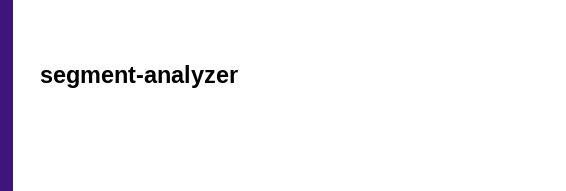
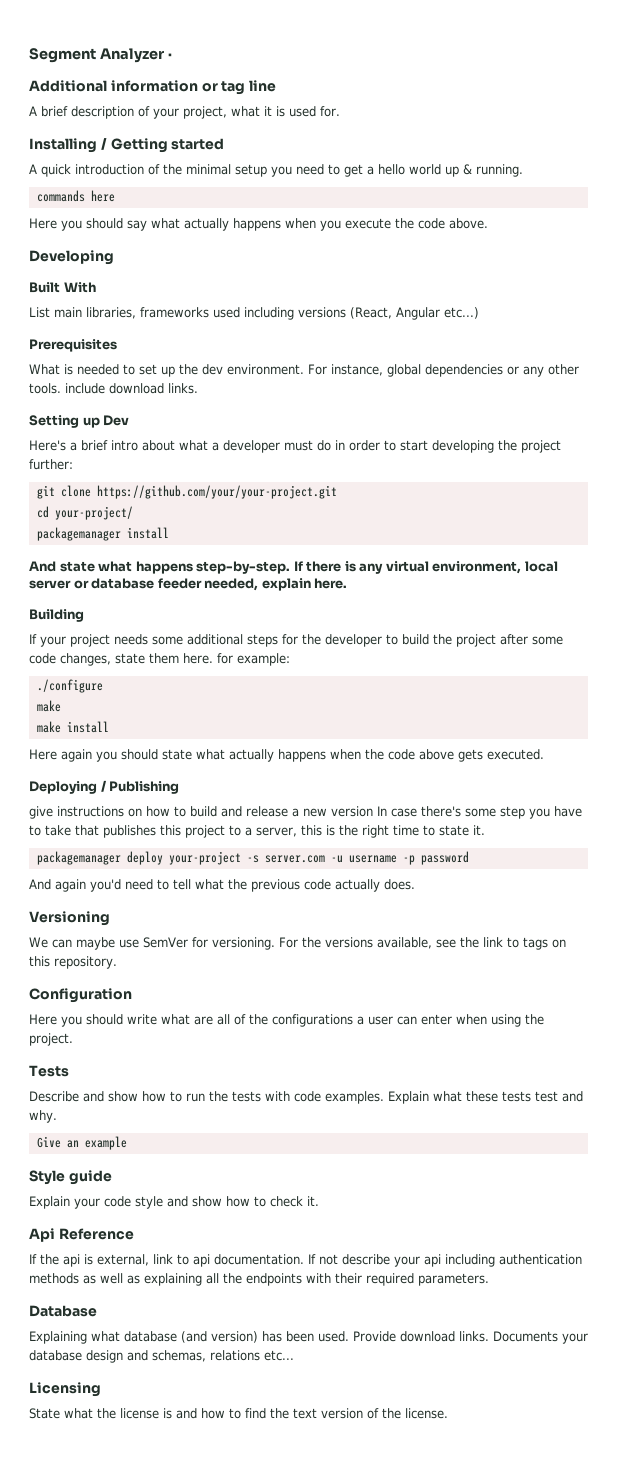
- segment-analyzer
+ Segment Analyzer ·
+ Additional information or tag line
+ A brief description of your project, what it is used for.
+ Installing / Getting started
+ A quick introduction of the minimal setup you need to get a hello world up & running.
+ commands here
+ Here you should say what actually happens when you execute the code above.
+ Developing
+ Built With
+ List main libraries, frameworks used including versions (React, Angular etc...)
+ Prerequisites
+ What is needed to set up the dev environment. For instance, global dependencies or any other tools. include download links.
+ Setting up Dev
+ Here's a brief intro about what a developer must do in order to start developing the project further:
+ git clone https://github.com/your/your-project.git
+ cd your-project/
+ packagemanager install
+ And state what happens step-by-step. If there is any virtual environment, local server or database feeder needed, explain here.
+ Building
+ If your project needs some additional steps for the developer to build the project after some code changes, state them here. for example:
+ ./configure
+ make
+ make install
+ Here again you should state what actually happens when the code above gets executed.
+ Deploying / Publishing
+ give instructions on how to build and release a new version In case there's some step you have to take that publishes this project to a server, this is the right time to state it.
+ packagemanager deploy your-project -s server.com -u username -p password
+ And again you'd need to tell what the previous code actually does.
+ Versioning
+ We can maybe use SemVer for versioning. For the versions available, see the link to tags on this repository.
+ Configuration
+ Here you should write what are all of the configurations a user can enter when using the project.
+ Tests
+ Describe and show how to run the tests with code examples. Explain what these tests test and why.
+ Give an example
+ Style guide
+ Explain your code style and show how to check it.
+ Api Reference
+ If the api is external, link to api documentation. If not describe your api including authentication methods as well as explaining all the endpoints with their required parameters.
+ Database
+ Explaining what database (and version) has been used. Provide download links. Documents your database design and schemas, relations etc...
+ Licensing
+ State what the license is and how to find the text version of the license.

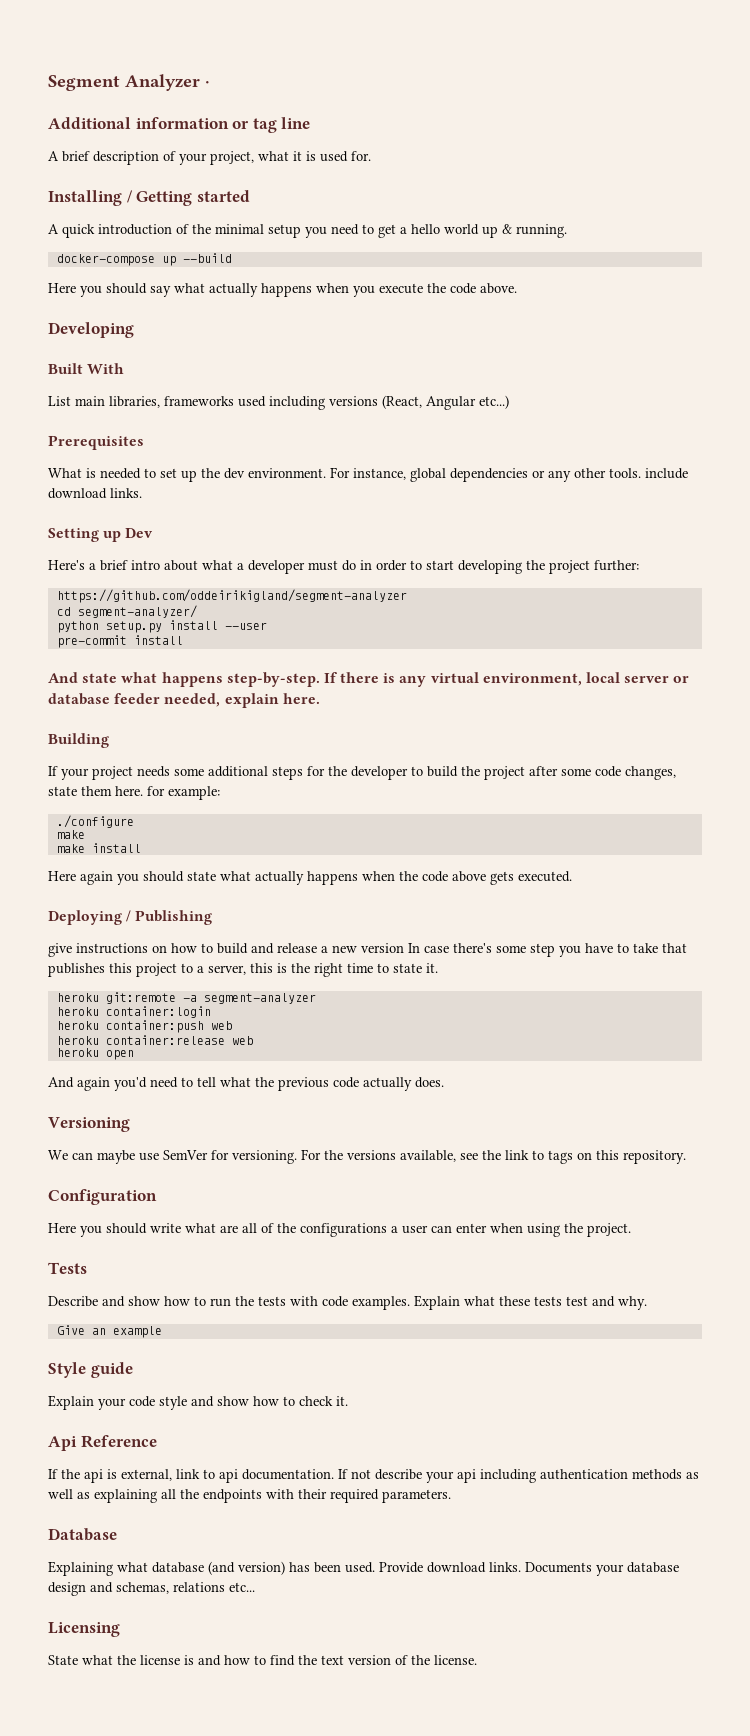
- commands here
+ docker-compose up --build
- git clone https://github.com/your/your-project.git
- cd your-project/
- packagemanager install
+ https://github.com/oddeirikigland/segment-analyzer
+ cd segment-analyzer/
+ python setup.py install --user
+ pre-commit install
- packagemanager deploy your-project -s server.com -u username -p password
+ heroku git:remote -a segment-analyzer
+ heroku container:login
+ heroku container:push web
+ heroku container:release web
+ heroku open

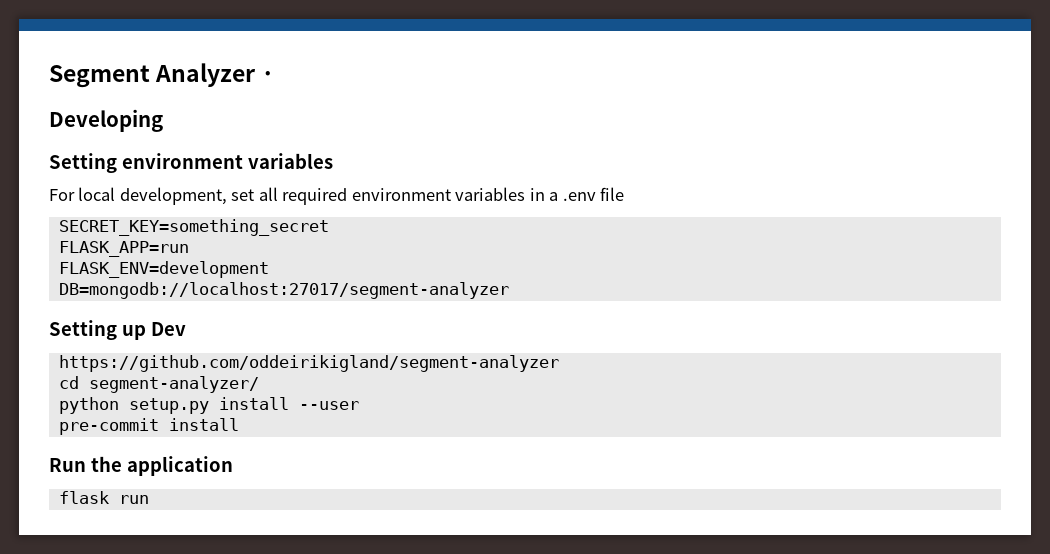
- Additional information or tag line
- A brief description of your project, what it is used for.
- Installing / Getting started
- A quick introduction of the minimal setup you need to get a hello world up & running.
- docker-compose up --build
- Here you should say what actually happens when you execute the code above.
  Developing
- Built With
- List main libraries, frameworks used including versions (React, Angular etc...)
- Prerequisites
- What is needed to set up the dev environment. For instance, global dependencies or any other tools. include download links.
+ Setting environment variables
+ For local development, set all required environment variables in a .env file
+ SECRET_KEY=something_secret
+ FLASK_APP=run
+ FLASK_ENV=development
+ DB=mongodb://localhost:27017/segment-analyzer
  Setting up Dev
- Here's a brief intro about what a developer must do in order to start developing the project further:
- And state what happens step-by-step. If there is any virtual environment, local server or database feeder needed, explain here.
- Building
- If your project needs some additional steps for the developer to build the project after some code changes, state them here. for example:
- ./configure
- make
- make install
- Here again you should state what actually happens when the code above gets executed.
- Deploying / Publishing
- give instructions on how to build and release a new version In case there's some step you have to take that publishes this project to a server, this is the right time to state it.
- heroku git:remote -a segment-analyzer
- heroku container:login
- heroku container:push web
- heroku container:release web
- heroku open
- And again you'd need to tell what the previous code actually does.
- Versioning
- We can maybe use SemVer for versioning. For the versions available, see the link to tags on this repository.
- Configuration
- Here you should write what are all of the configurations a user can enter when using the project.
- Tests
- Describe and show how to run the tests with code examples. Explain what these tests test and why.
- Give an example
- Style guide
- Explain your code style and show how to check it.
- Api Reference
- If the api is external, link to api documentation. If not describe your api including authentication methods as well as explaining all the endpoints with their required parameters.
- Database
- Explaining what database (and version) has been used. Provide download links. Documents your database design and schemas, relations etc...
- Licensing
- State what the license is and how to find the text version of the license.
+ Run the application
+ flask run

